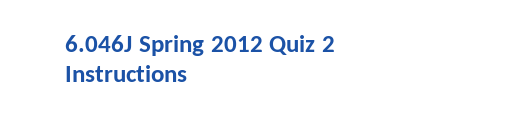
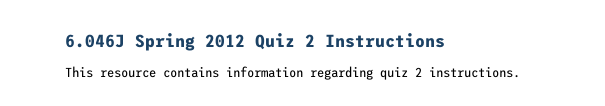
+ This resource contains information regarding quiz 2 instructions.

